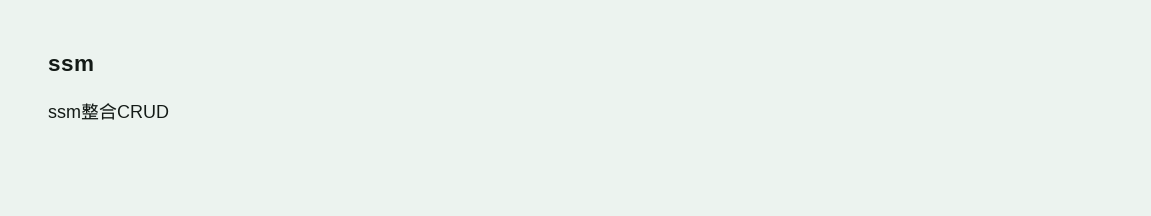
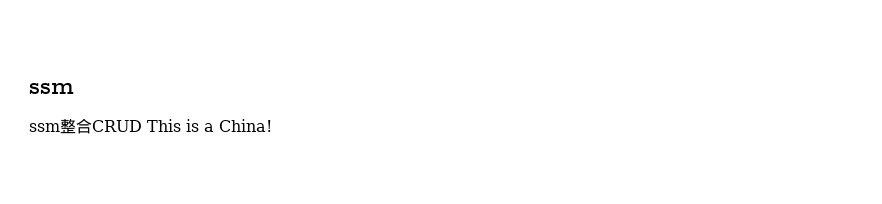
- ssm整合CRUD
+ ssm整合CRUD This is a China!

